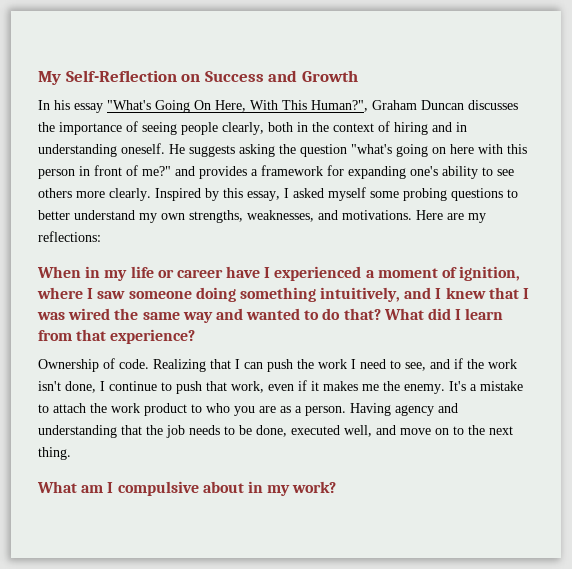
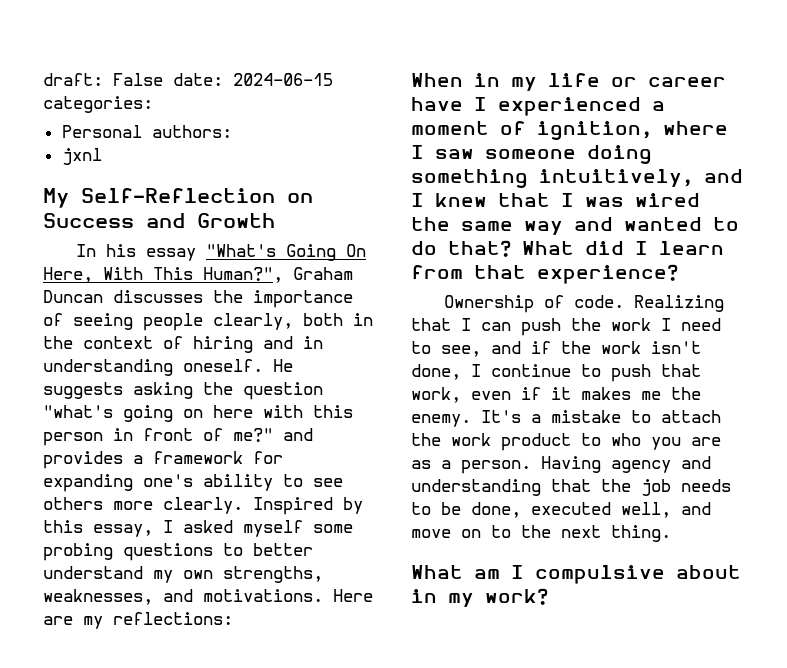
+ draft: False date: 2024-06-15 categories:
+ Personal authors:
+ jxnl

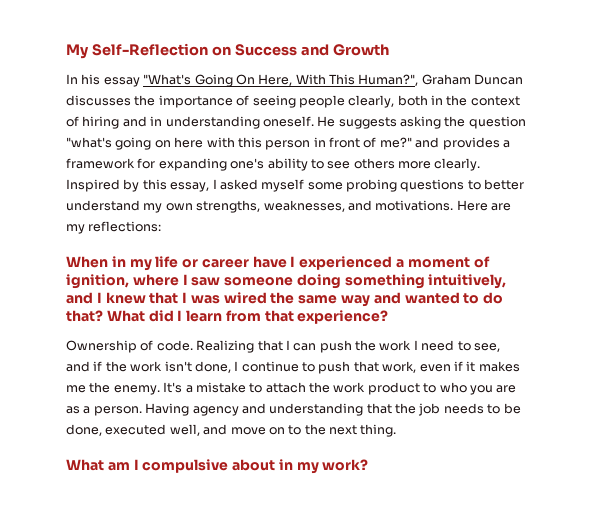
- draft: False date: 2024-06-15 categories:
- Personal authors:
- jxnl

